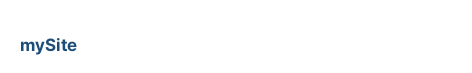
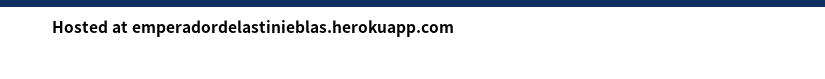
- mySite
+ Hosted at emperadordelastinieblas.herokuapp.com

